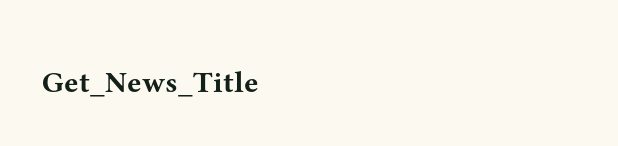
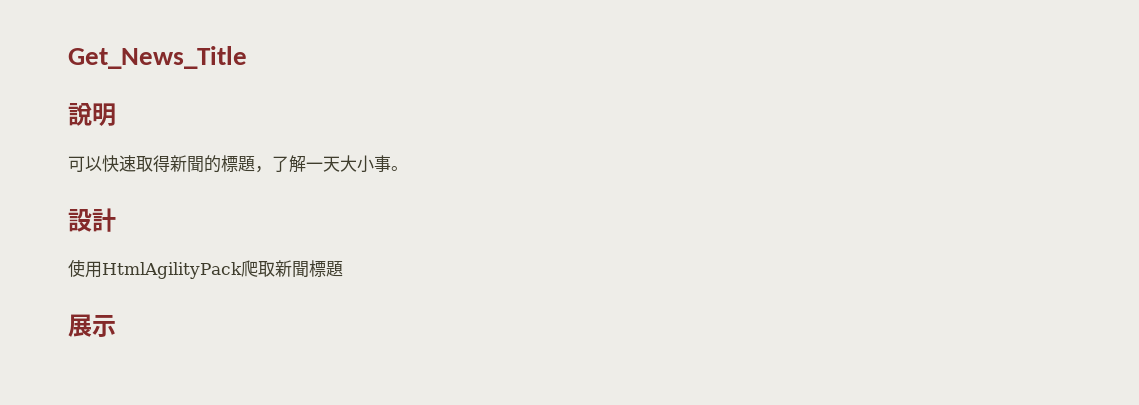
+ 說明
+ 可以快速取得新聞的標題，了解一天大小事。
+ 設計
+ 使用HtmlAgilityPack爬取新聞標題
+ 展示

